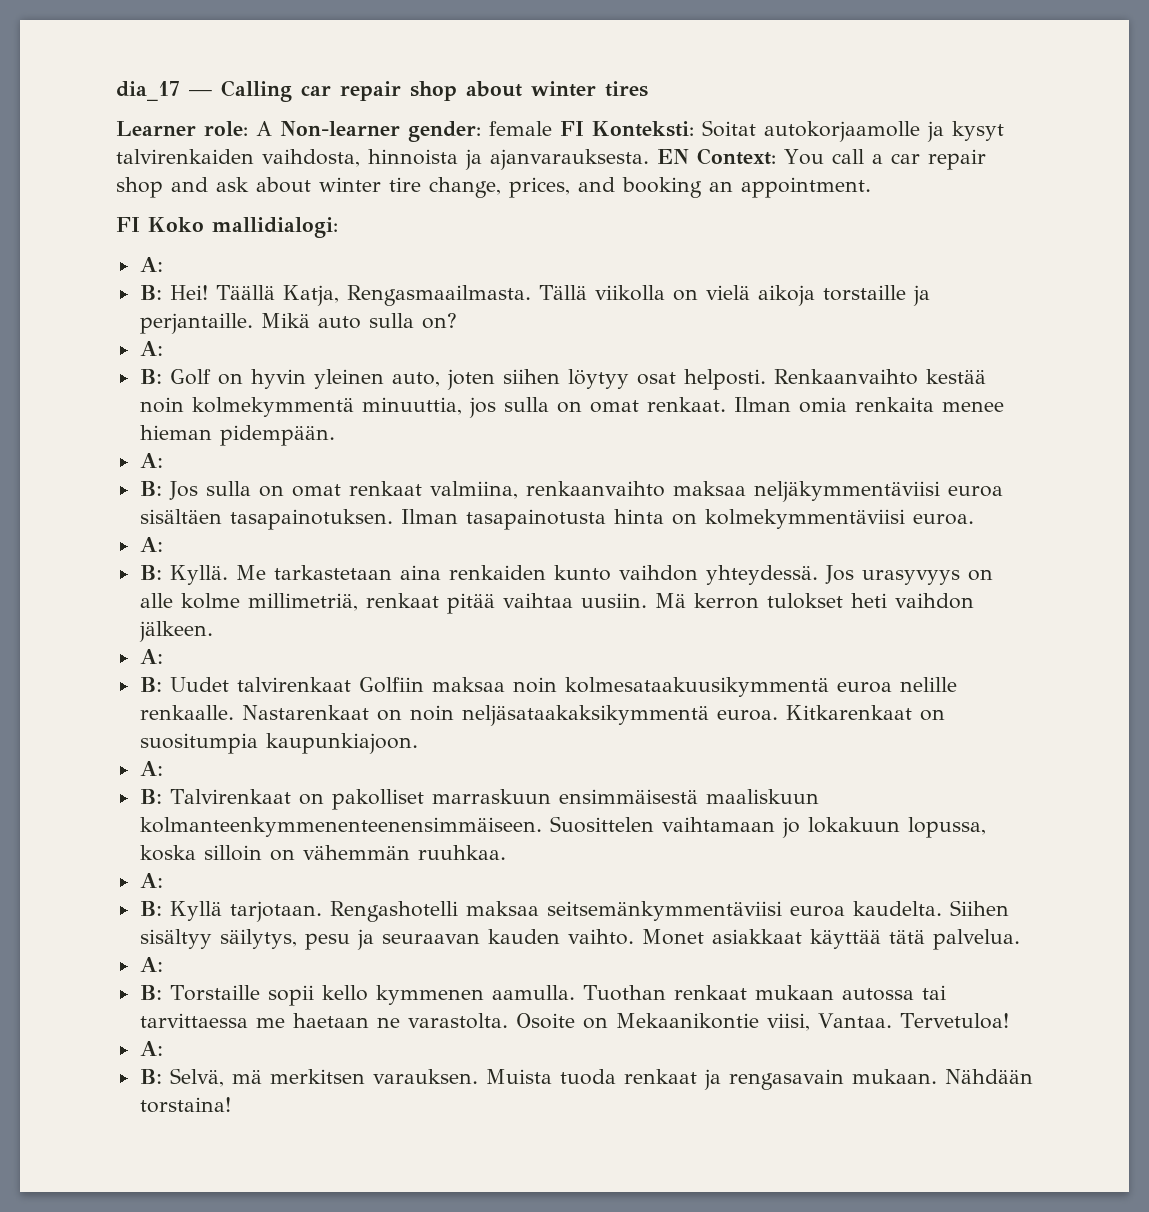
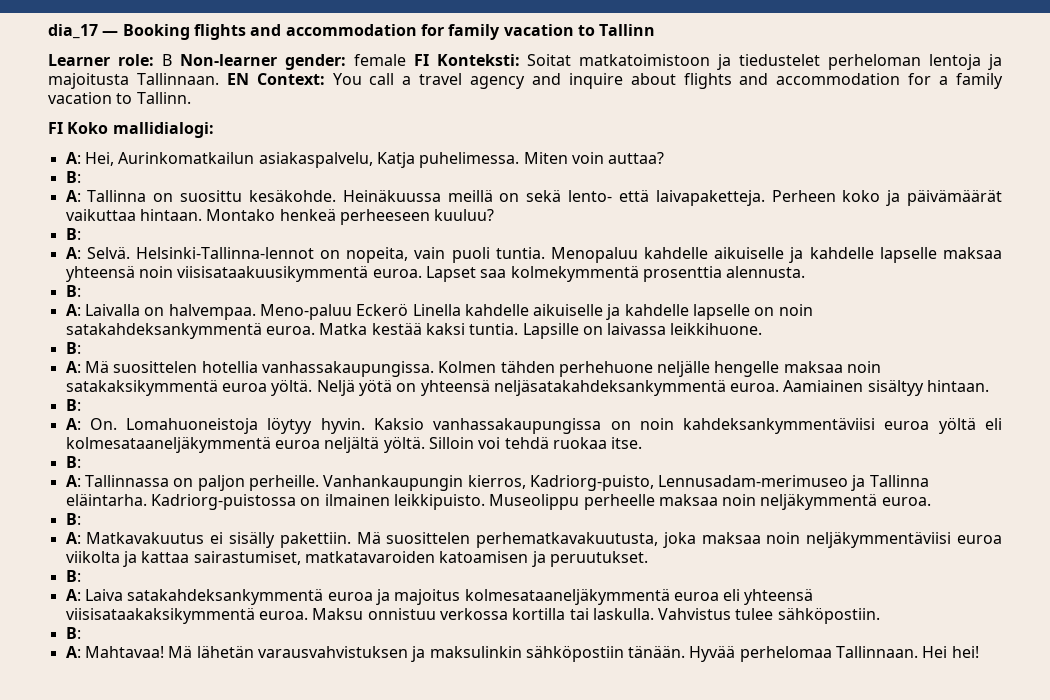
- dia_17 — Calling car repair shop about winter tires
+ dia_17 — Booking flights and accommodation for family vacation to Tallinn
- Learner role: A Non-learner gender: female FI Konteksti: Soitat autokorjaamolle ja kysyt talvirenkaiden vaihdosta, hinnoista ja ajanvarauksesta.
+ Learner role: B Non-learner gender: female FI Konteksti: Soitat matkatoimistoon ja tiedustelet perheloman lentoja ja majoitusta Tallinnaan.
- EN Context: You call a car repair shop and ask about winter tire change, prices, and booking an appointment.
+ EN Context: You call a travel agency and inquire about flights and accommodation for a family vacation to Tallinn.
  FI Koko mallidialogi:
- A:
- B: Hei! Täällä Katja, Rengasmaailmasta. Tällä viikolla on vielä aikoja torstaille ja perjantaille. Mikä auto sulla on?
- A:
- B: Golf on hyvin yleinen auto, joten siihen löytyy osat helposti. Renkaanvaihto kestää noin kolmekymmentä minuuttia, jos sulla on omat renkaat. Ilman omia renkaita menee hieman pidempään.
- A:
- B: Jos sulla on omat renkaat valmiina, renkaanvaihto maksaa neljäkymmentäviisi euroa sisältäen tasapainotuksen. Ilman tasapainotusta hinta on kolmekymmentäviisi euroa.
- A:
- B: Kyllä. Me tarkastetaan aina renkaiden kunto vaihdon yhteydessä. Jos urasyvyys on alle kolme millimetriä, renkaat pitää vaihtaa uusiin. Mä kerron tulokset heti vaihdon jälkeen.
- A:
- B: Uudet talvirenkaat Golfiin maksaa noin kolmesataakuusikymmentä euroa nelille renkaalle. Nastarenkaat on noin neljäsataakaksikymmentä euroa. Kitkarenkaat on suositumpia kaupunkiajoon.
- A:
- B: Talvirenkaat on pakolliset marraskuun ensimmäisestä maaliskuun kolmanteenkymmenenteenensimmäiseen. Suosittelen vaihtamaan jo lokakuun lopussa, koska silloin on vähemmän ruuhkaa.
- A:
- B: Kyllä tarjotaan. Rengashotelli maksaa seitsemänkymmentäviisi euroa kaudelta. Siihen sisältyy säilytys, pesu ja seuraavan kauden vaihto. Monet asiakkaat käyttää tätä palvelua.
- A:
- B: Torstaille sopii kello kymmenen aamulla. Tuothan renkaat mukaan autossa tai tarvittaessa me haetaan ne varastolta. Osoite on Mekaanikontie viisi, Vantaa. Tervetuloa!
- A:
- B: Selvä, mä merkitsen varauksen. Muista tuoda renkaat ja rengasavain mukaan. Nähdään torstaina!
+ A: Hei, Aurinkomatkailun asiakaspalvelu, Katja puhelimessa. Miten voin auttaa?
+ B:
+ A: Tallinna on suosittu kesäkohde. Heinäkuussa meillä on sekä lento- että laivapaketteja. Perheen koko ja päivämäärät vaikuttaa hintaan. Montako henkeä perheeseen kuuluu?
+ B:
+ A: Selvä. Helsinki-Tallinna-lennot on nopeita, vain puoli tuntia. Menopaluu kahdelle aikuiselle ja kahdelle lapselle maksaa yhteensä noin viisisataakuusikymmentä euroa. Lapset saa kolmekymmentä prosenttia alennusta.
+ B:
+ A: Laivalla on halvempaa. Meno-paluu Eckerö Linella kahdelle aikuiselle ja kahdelle lapselle on noin satakahdeksankymmentä euroa. Matka kestää kaksi tuntia. Lapsille on laivassa leikkihuone.
+ B:
+ A: Mä suosittelen hotellia vanhassakaupungissa. Kolmen tähden perhehuone neljälle hengelle maksaa noin satakaksikymmentä euroa yöltä. Neljä yötä on yhteensä neljäsatakahdeksankymmentä euroa. Aamiainen sisältyy hintaan.
+ B:
+ A: On. Lomahuoneistoja löytyy hyvin. Kaksio vanhassakaupungissa on noin kahdeksankymmentäviisi euroa yöltä eli kolmesataaneljäkymmentä euroa neljältä yöltä. Silloin voi tehdä ruokaa itse.
+ B:
+ A: Tallinnassa on paljon perheille. Vanhankaupungin kierros, Kadriorg-puisto, Lennusadam-merimuseo ja Tallinna eläintarha. Kadriorg-puistossa on ilmainen leikkipuisto. Museolippu perheelle maksaa noin neljäkymmentä euroa.
+ B:
+ A: Matkavakuutus ei sisälly pakettiin. Mä suosittelen perhematkavakuutusta, joka maksaa noin neljäkymmentäviisi euroa viikolta ja kattaa sairastumiset, matkatavaroiden katoamisen ja peruutukset.
+ B:
+ A: Laiva satakahdeksankymmentä euroa ja majoitus kolmesataaneljäkymmentä euroa eli yhteensä viisisataakaksikymmentä euroa. Maksu onnistuu verkossa kortilla tai laskulla. Vahvistus tulee sähköpostiin.
+ B:
+ A: Mahtavaa! Mä lähetän varausvahvistuksen ja maksulinkin sähköpostiin tänään. Hyvää perhelomaa Tallinnaan. Hei hei!

